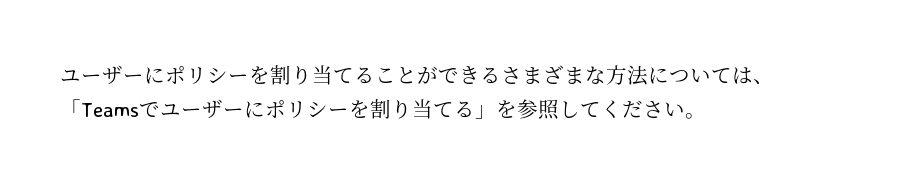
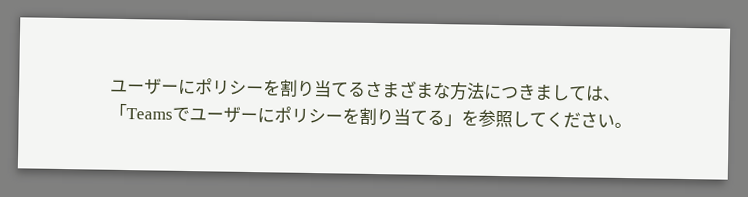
- ユーザーにポリシーを割り当てることができるさまざまな方法については、「Teamsでユーザーにポリシーを割り当てる」を参照してください。
+ ユーザーにポリシーを割り当てるさまざまな方法につきましては、「Teamsでユーザーにポリシーを割り当てる」を参照してください。

